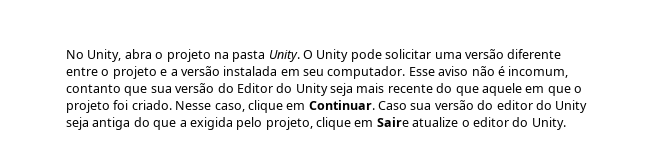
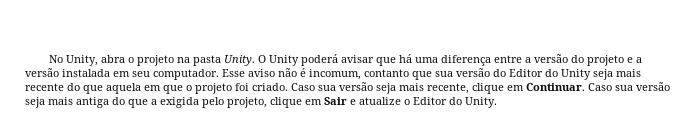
- O Unity pode solicitar uma versão diferente entre o projeto e a versão instalada em seu computador.
+ O Unity poderá avisar que há uma diferença entre a versão do projeto e a versão instalada em seu computador.
- Esse aviso não é incomum, contanto que sua versão do Editor do Unity seja mais recente do que aquele em que o projeto foi criado.
+ Esse aviso não é incomum, contanto que sua versão do Editor do Unity seja mais recente do que aquela em que o projeto foi criado.
- Nesse caso, clique em Continuar.
+ Caso sua versão seja mais recente, clique em Continuar.
- Caso sua versão do editor do Unity seja antiga do que a exigida pelo projeto, clique em Saire atualize o editor do Unity.
+ Caso sua versão seja mais antiga do que a exigida pelo projeto, clique em Sair e atualize o Editor do Unity.

